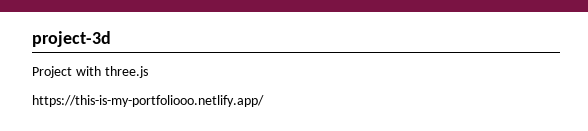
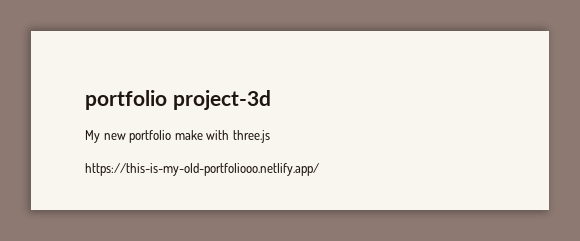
- project-3d
+ portfolio project-3d
- Project with three.js
+ My new portfolio make with three.js
- https://this-is-my-portfoliooo.netlify.app/
+ https://this-is-my-old-portfoliooo.netlify.app/

